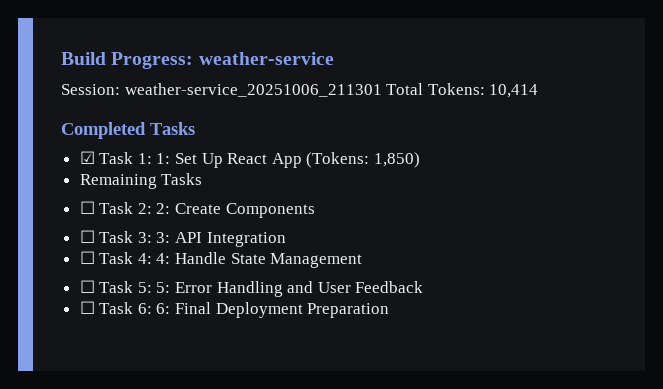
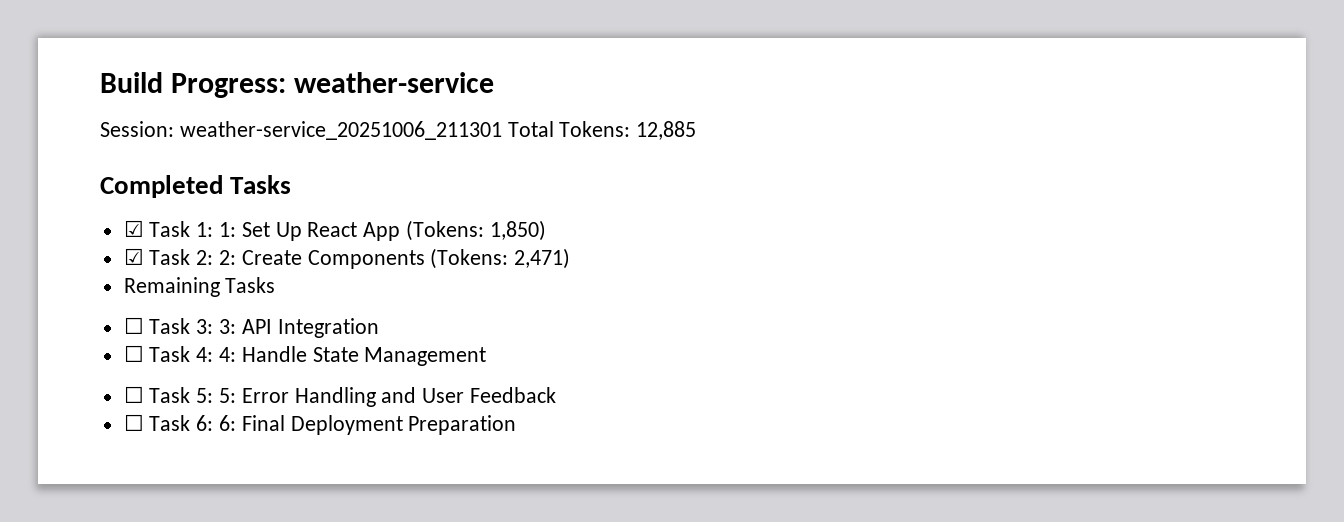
- Session: weather-service_20251006_211301 Total Tokens: 10,414
+ Session: weather-service_20251006_211301 Total Tokens: 12,885
+ ☑ Task 2: 2: Create Components (Tokens: 2,471)
  Remaining Tasks
- ☐ Task 2: 2: Create Components

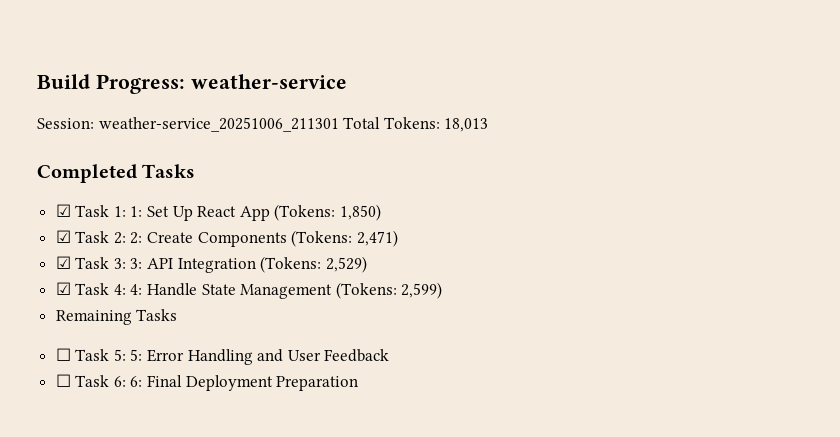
- Session: weather-service_20251006_211301 Total Tokens: 12,885
+ Session: weather-service_20251006_211301 Total Tokens: 18,013
+ ☑ Task 3: 3: API Integration (Tokens: 2,529)
+ ☑ Task 4: 4: Handle State Management (Tokens: 2,599)
  Remaining Tasks
- ☐ Task 3: 3: API Integration
- ☐ Task 4: 4: Handle State Management

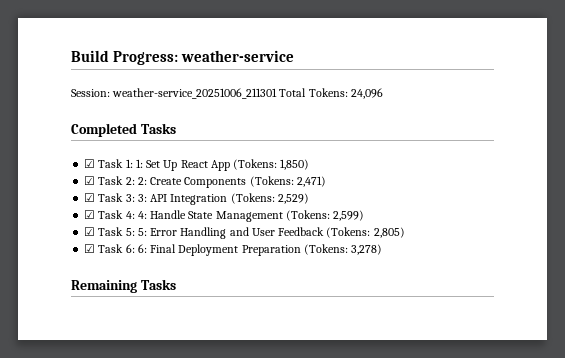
- Session: weather-service_20251006_211301 Total Tokens: 18,013
+ Session: weather-service_20251006_211301 Total Tokens: 24,096
+ ☑ Task 5: 5: Error Handling and User Feedback (Tokens: 2,805)
+ ☑ Task 6: 6: Final Deployment Preparation (Tokens: 3,278)
  Remaining Tasks
- ☐ Task 5: 5: Error Handling and User Feedback
- ☐ Task 6: 6: Final Deployment Preparation

